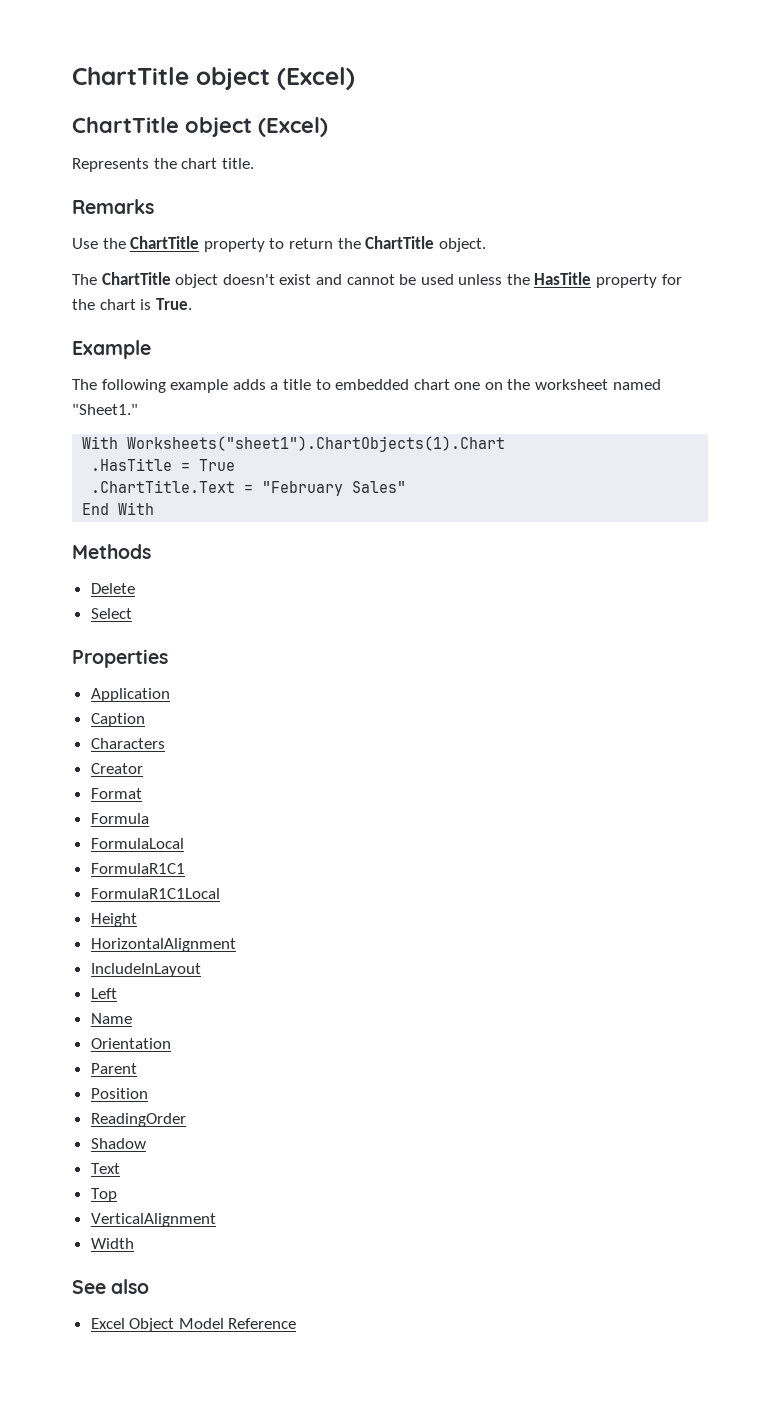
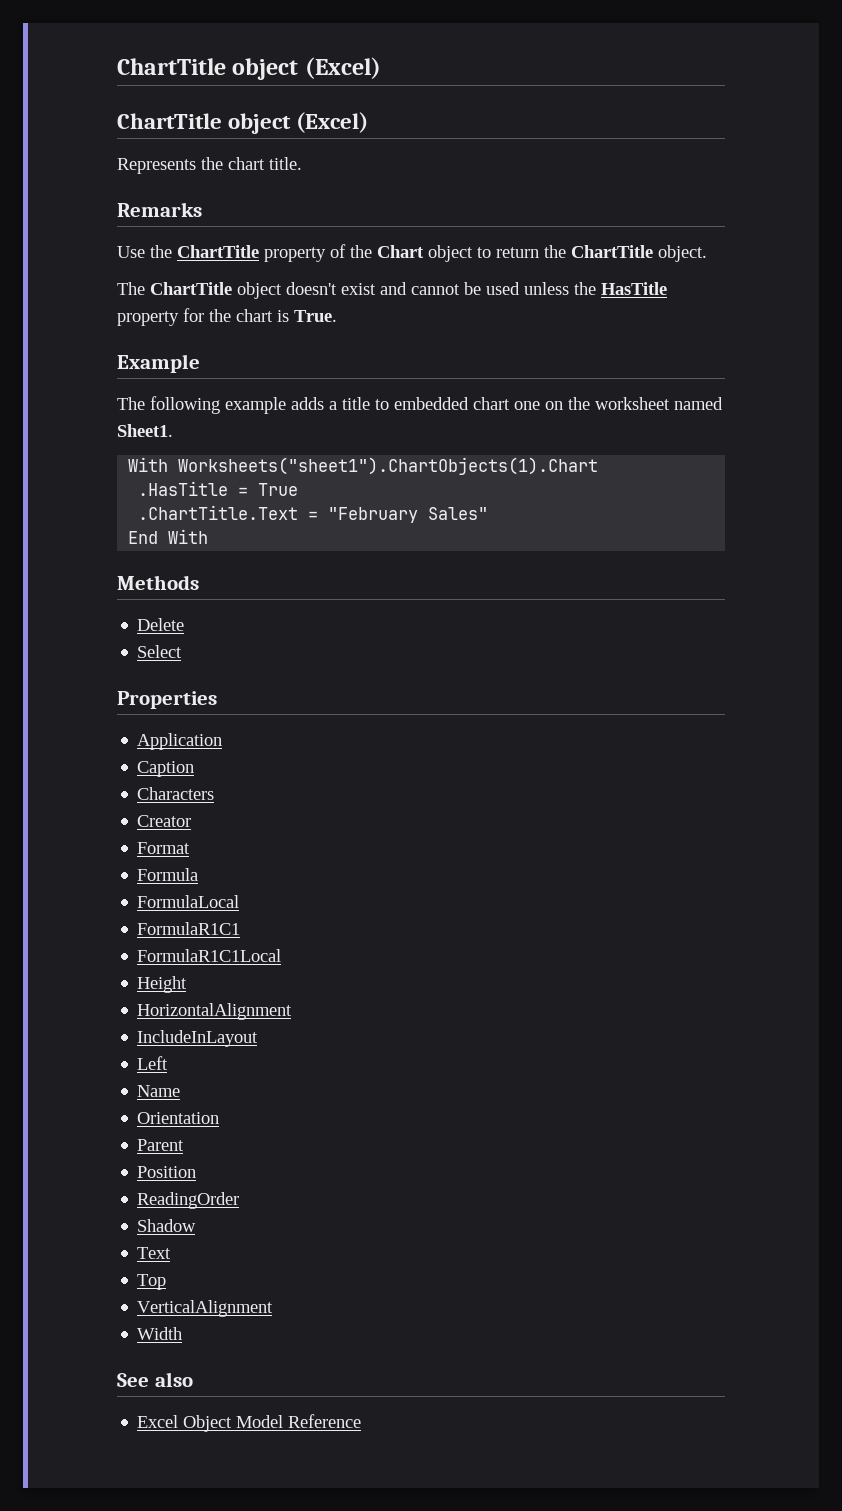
- Use the ChartTitle property to return the ChartTitle object.
+ Use the ChartTitle property of the Chart object to return the ChartTitle object.
- The following example adds a title to embedded chart one on the worksheet named "Sheet1."
+ The following example adds a title to embedded chart one on the worksheet named Sheet1.

